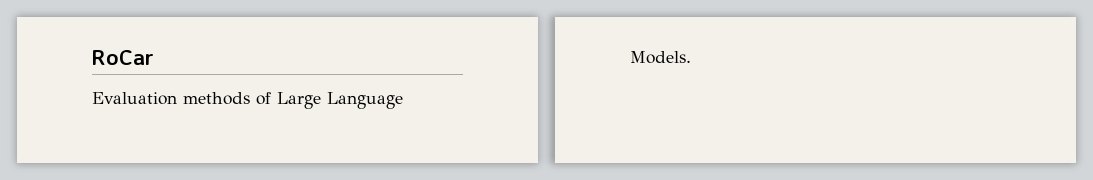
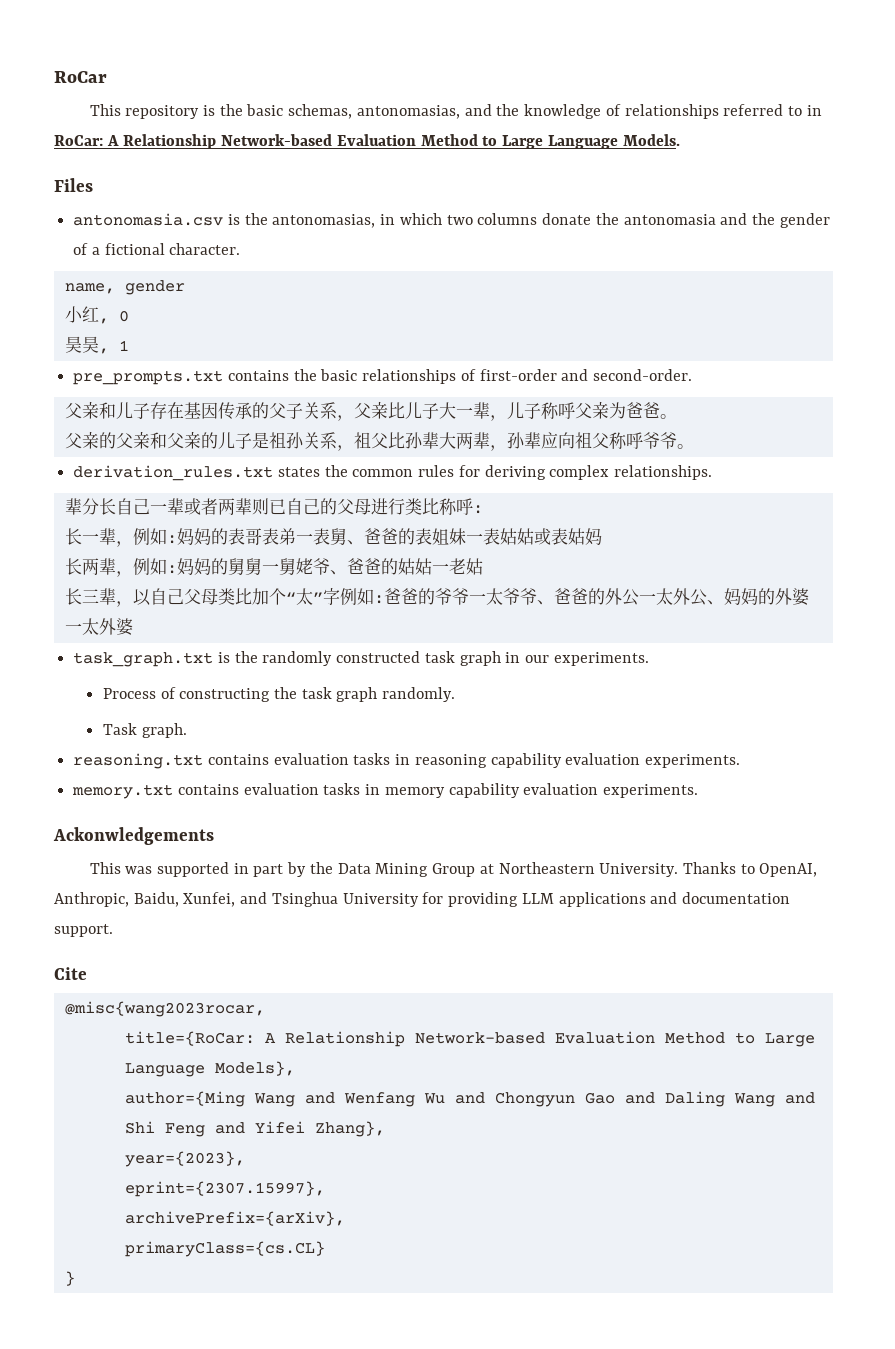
- Evaluation methods of Large Language Models.
+ This repository is the basic schemas, antonomasias, and the knowledge of relationships referred to in RoCar: A Relationship Network-based Evaluation Method to Large Language Models.
+ Files
+ antonomasia.csv is the antonomasias, in which two columns donate the antonomasia and the gender of a fictional character.
+ name, gender
+ 小红, 0
+ 昊昊, 1
+ pre_prompts.txt contains the basic relationships of first-order and second-order.
+ 父亲和儿子存在基因传承的父子关系，父亲比儿子大一辈，儿子称呼父亲为爸爸。
+ 父亲的父亲和父亲的儿子是祖孙关系，祖父比孙辈大两辈，孙辈应向祖父称呼爷爷。
+ derivation_rules.txt states the common rules for deriving complex relationships.
+ 辈分长自己一辈或者两辈则已自己的父母进行类比称呼:
+ 长一辈，例如:妈妈的表哥表弟一表舅、爸爸的表姐妹一表姑姑或表姑妈
+ 长两辈，例如:妈妈的舅舅一舅姥爷、爸爸的姑姑一老姑
+ 长三辈，以自己父母类比加个“太”字例如:爸爸的爷爷一太爷爷、爸爸的外公一太外公、妈妈的外婆一太外婆
+ task_graph.txt is the randomly constructed task graph in our experiments.
+ Process of constructing the task graph randomly.
+ Task graph.
+ reasoning.txt contains evaluation tasks in reasoning capability evaluation experiments.
+ memory.txt contains evaluation tasks in memory capability evaluation experiments.
+ Ackonwledgements
+ This was supported in part by the Data Mining Group at Northeastern University. Thanks to OpenAI, Anthropic, Baidu, Xunfei, and Tsinghua University for providing LLM applications and documentation support.
+ Cite
+ @misc{wang2023rocar,
+ title={RoCar: A Relationship Network-based Evaluation Method to Large Language Models},
+ author={Ming Wang and Wenfang Wu and Chongyun Gao and Daling Wang and Shi Feng and Yifei Zhang},
+ year={2023},
+ eprint={2307.15997},
+ archivePrefix={arXiv},
+ primaryClass={cs.CL}
+ }

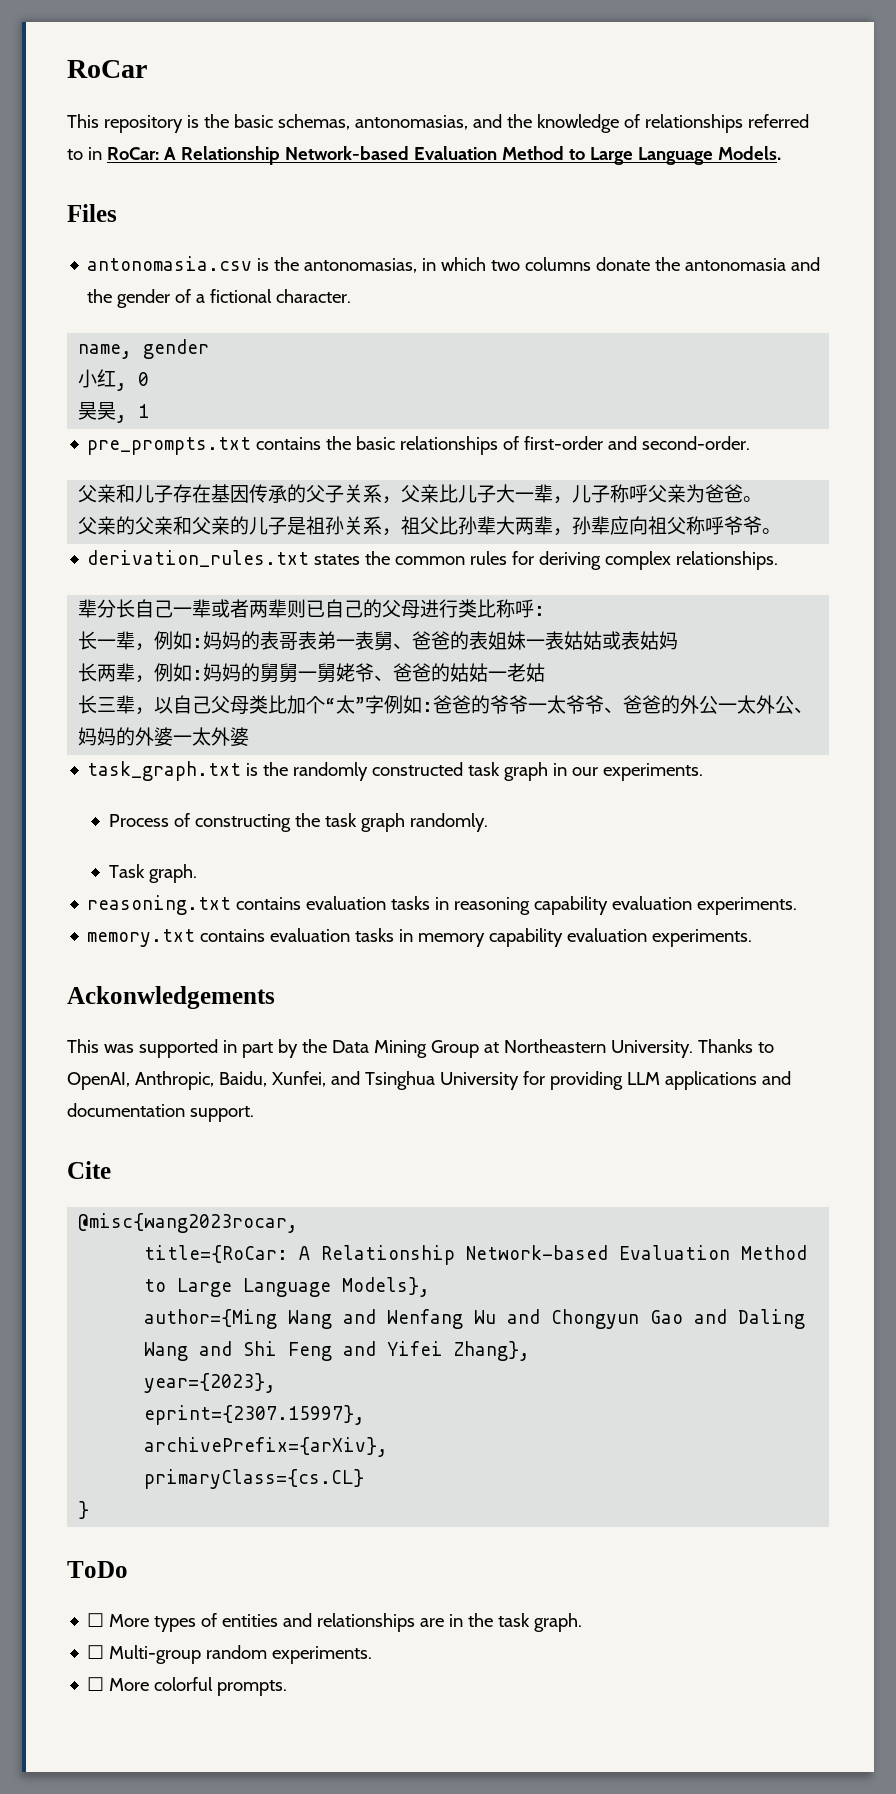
+ ToDo
+ ☐ More types of entities and relationships are in the task graph.
+ ☐ Multi-group random experiments.
+ ☐ More colorful prompts.

